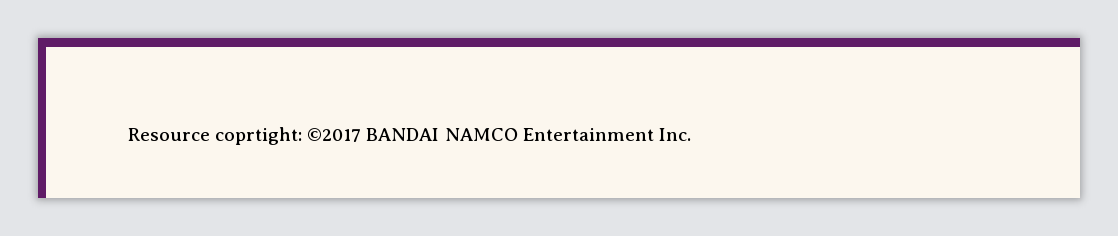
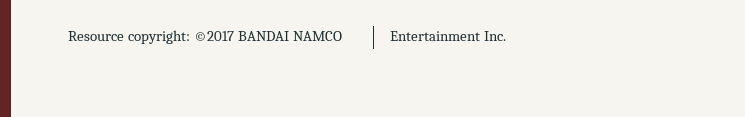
- Resource coprtight: ©2017 BANDAI NAMCO Entertainment Inc.
+ Resource copyright: ©2017 BANDAI NAMCO Entertainment Inc.

